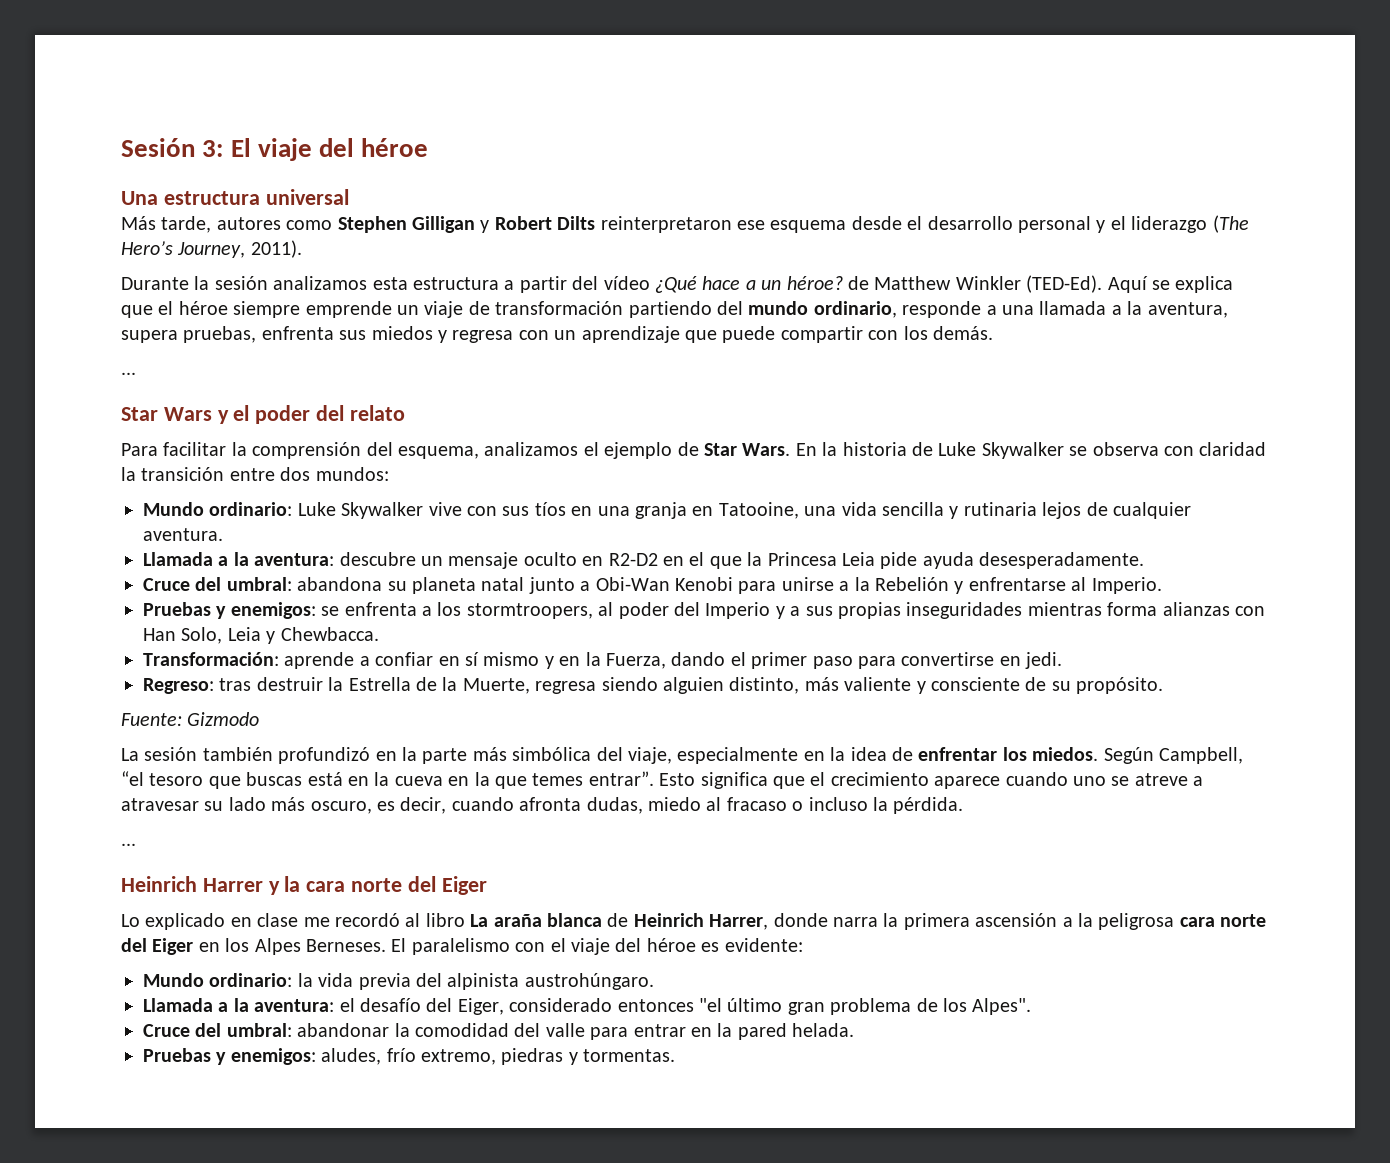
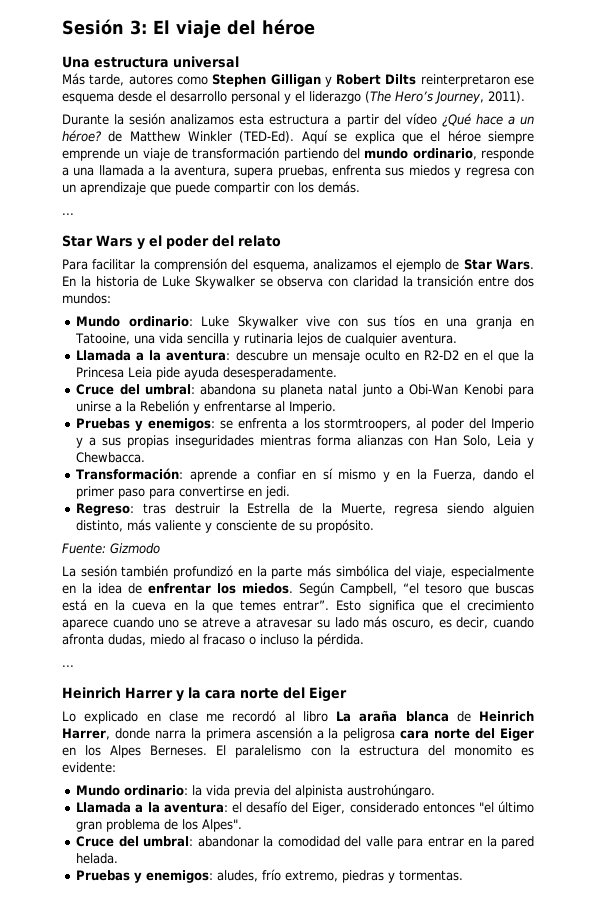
- El paralelismo con el viaje del héroe es evidente:
+ El paralelismo con la estructura del monomito es evidente:

